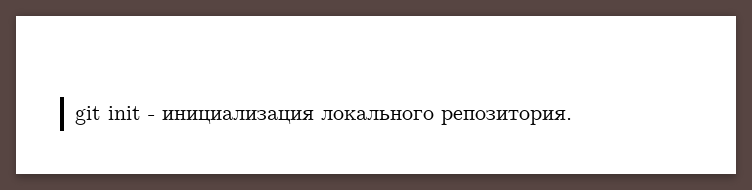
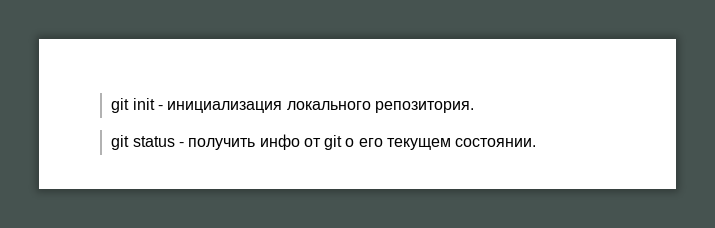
+ git status - получить инфо от git о его текущем состоянии.

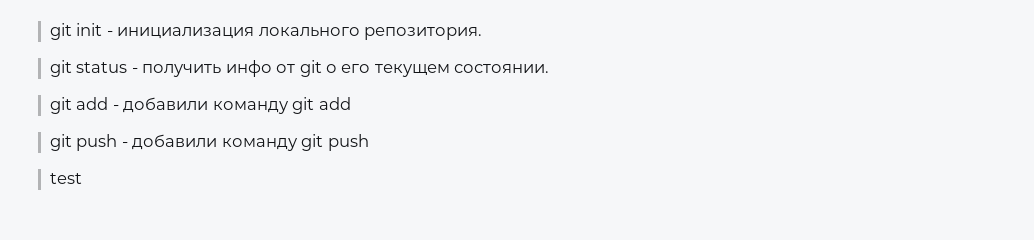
+ git add - добавили команду git add
+ git push - добавили команду git push
+ test

